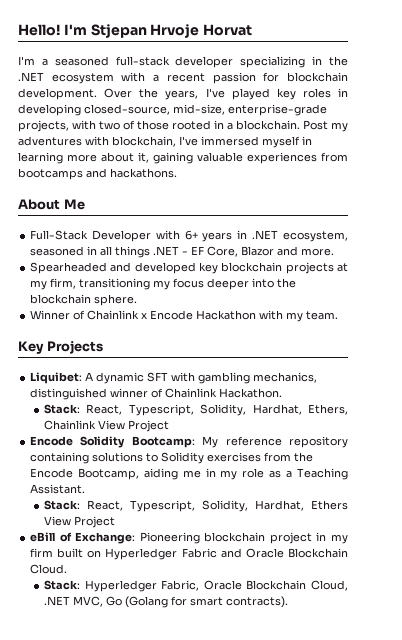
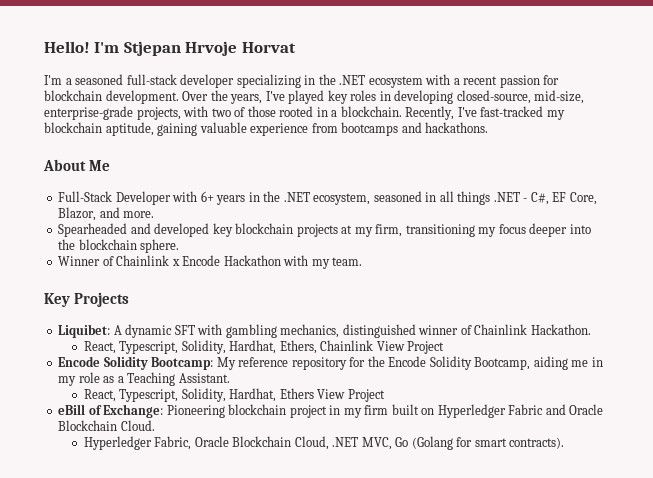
- Post my adventures with blockchain, I've immersed myself in learning more about it, gaining valuable experiences from bootcamps and hackathons.
+ Recently, I've fast-tracked my blockchain aptitude, gaining valuable experience from bootcamps and hackathons.
- Full-Stack Developer with 6+ years in .NET ecosystem, seasoned in all things .NET - EF Core, Blazor and more.
+ Full-Stack Developer with 6+ years in the .NET ecosystem, seasoned in all things .NET - C#, EF Core, Blazor, and more.
- Stack: React, Typescript, Solidity, Hardhat, Ethers, Chainlink View Project
+ React, Typescript, Solidity, Hardhat, Ethers, Chainlink View Project
- Encode Solidity Bootcamp: My reference repository containing solutions to Solidity exercises from the Encode Bootcamp, aiding me in my role as a Teaching Assistant.
+ Encode Solidity Bootcamp: My reference repository for the Encode Solidity Bootcamp, aiding me in my role as a Teaching Assistant.
- Stack: React, Typescript, Solidity, Hardhat, Ethers View Project
+ React, Typescript, Solidity, Hardhat, Ethers View Project
- Stack: Hyperledger Fabric, Oracle Blockchain Cloud, .NET MVC, Go (Golang for smart contracts).
+ Hyperledger Fabric, Oracle Blockchain Cloud, .NET MVC, Go (Golang for smart contracts).

